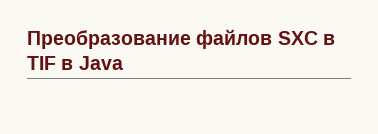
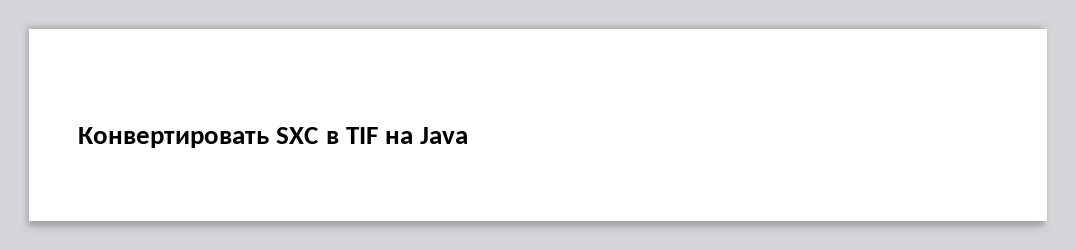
- Преобразование файлов SXC в TIF в Java
+ Конвертировать SXC в TIF на Java

